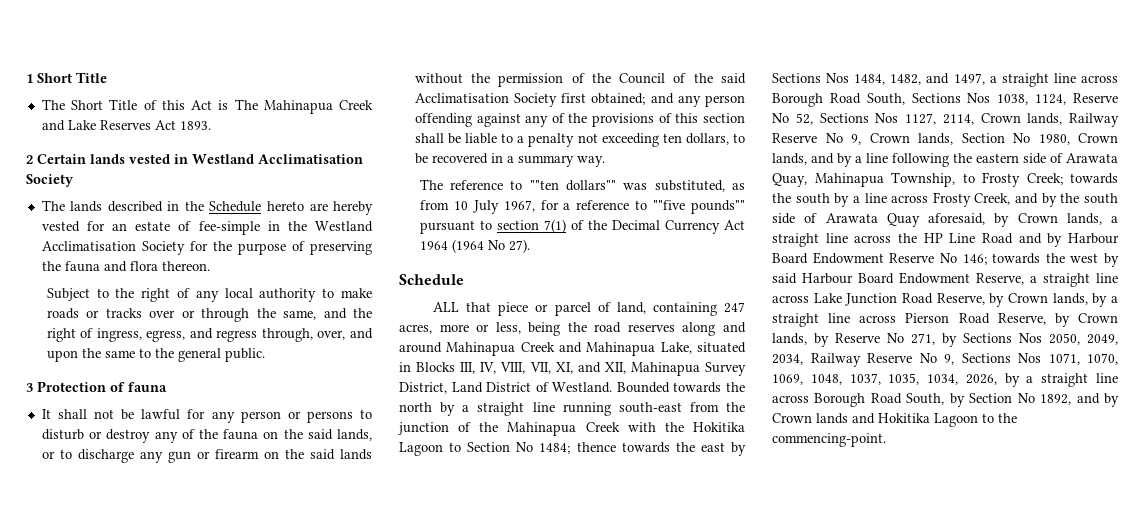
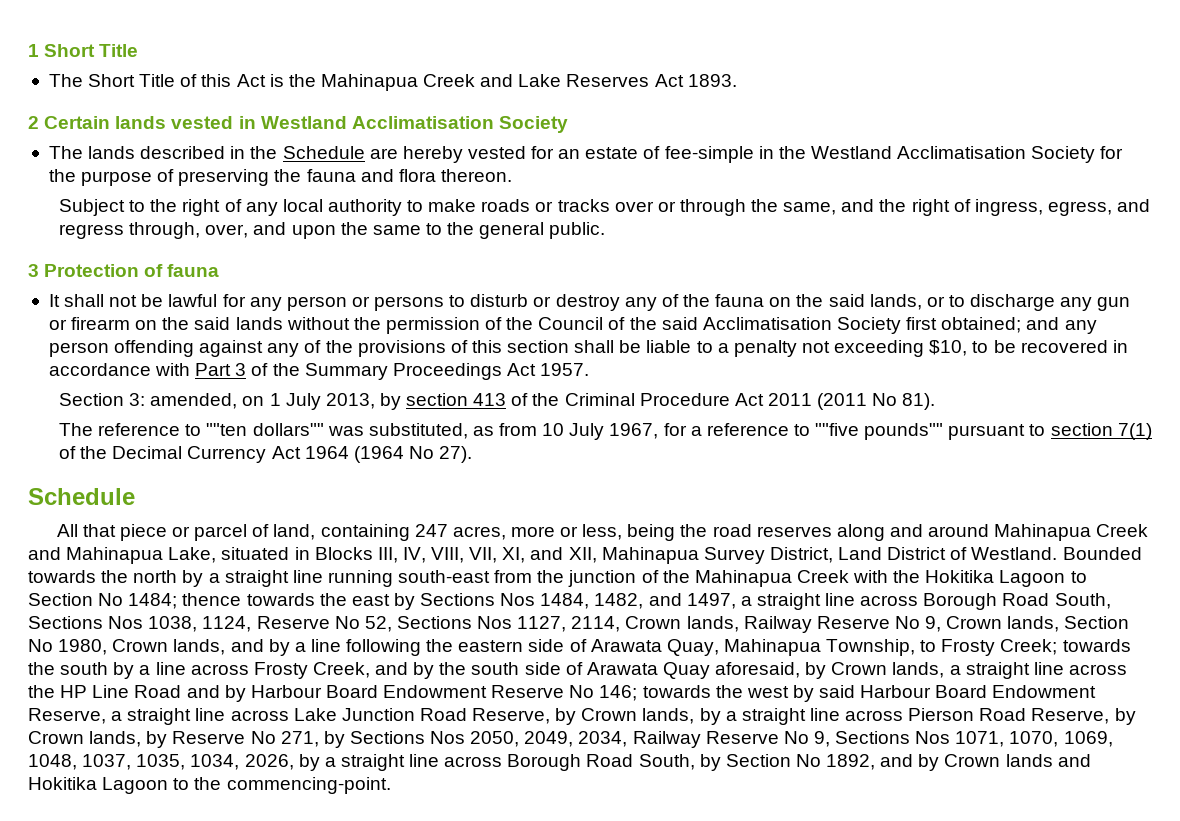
- The Short Title of this Act is The Mahinapua Creek and Lake Reserves Act 1893.
+ The Short Title of this Act is the Mahinapua Creek and Lake Reserves Act 1893.
- The lands described in the Schedule hereto are hereby vested for an estate of fee-simple in the Westland Acclimatisation Society for the purpose of preserving the fauna and flora thereon.
+ The lands described in the Schedule are hereby vested for an estate of fee-simple in the Westland Acclimatisation Society for the purpose of preserving the fauna and flora thereon.
- and any person offending against any of the provisions of this section shall be liable to a penalty not exceeding ten dollars, to be recovered in a summary way.
+ and any person offending against any of the provisions of this section shall be liable to a penalty not exceeding $10, to be recovered in accordance with Part 3 of the Summary Proceedings Act 1957.
+ Section 3: amended, on 1 July 2013, by section 413 of the Criminal Procedure Act 2011 (2011 No 81).
- ALL that piece or parcel of land, containing 247 acres, more or less, being the road reserves along and around Mahinapua Creek and Mahinapua Lake, situated in Blocks III, IV, VIII, VII, XI, and XII, Mahinapua Survey District, Land District of Westland.
+ All that piece or parcel of land, containing 247 acres, more or less, being the road reserves along and around Mahinapua Creek and Mahinapua Lake, situated in Blocks III, IV, VIII, VII, XI, and XII, Mahinapua Survey District, Land District of Westland.

